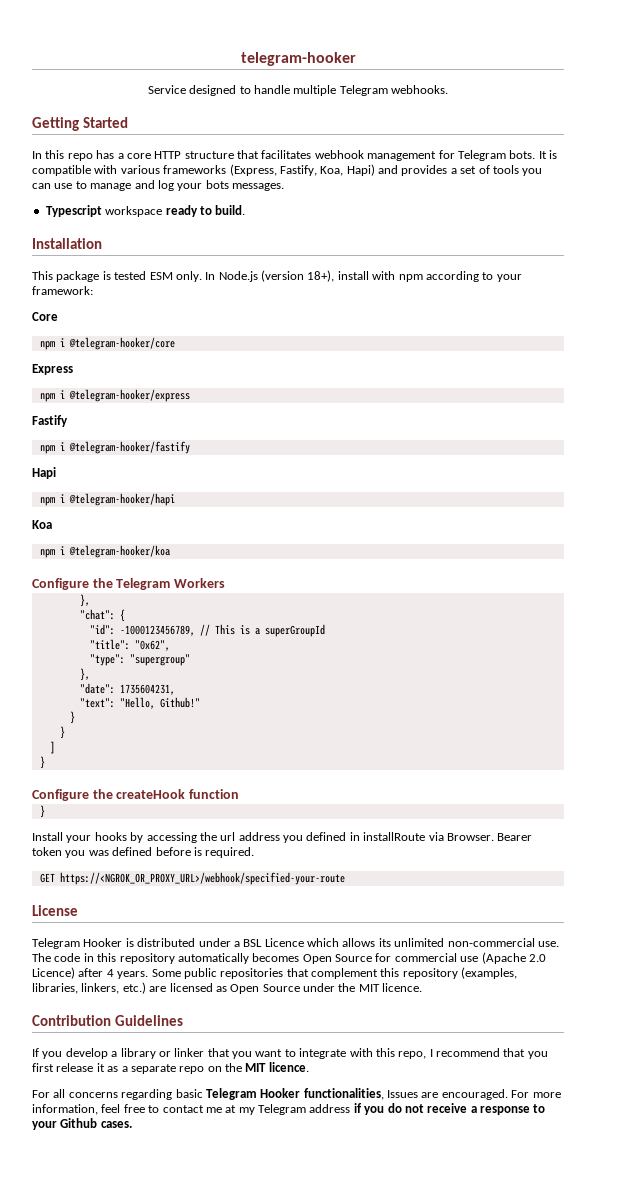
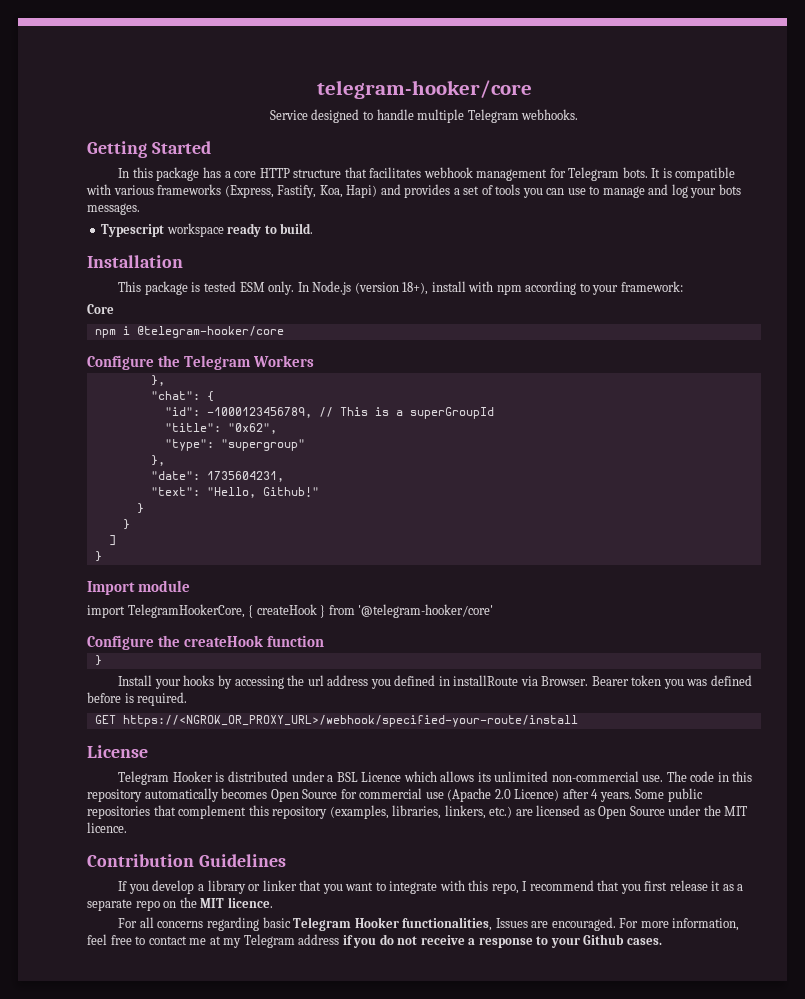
- telegram-hooker
+ telegram-hooker/core
- In this repo has a core HTTP structure that facilitates webhook management for Telegram bots.
+ In this package has a core HTTP structure that facilitates webhook management for Telegram bots.
- Express
- npm i @telegram-hooker/express
- Fastify
- npm i @telegram-hooker/fastify
- Hapi
- npm i @telegram-hooker/hapi
- Koa
- npm i @telegram-hooker/koa
+ Import module
+ import TelegramHookerCore, { createHook } from '@telegram-hooker/core'
- GET https://<NGROK_OR_PROXY_URL>/webhook/specified-your-route
+ GET https://<NGROK_OR_PROXY_URL>/webhook/specified-your-route/install

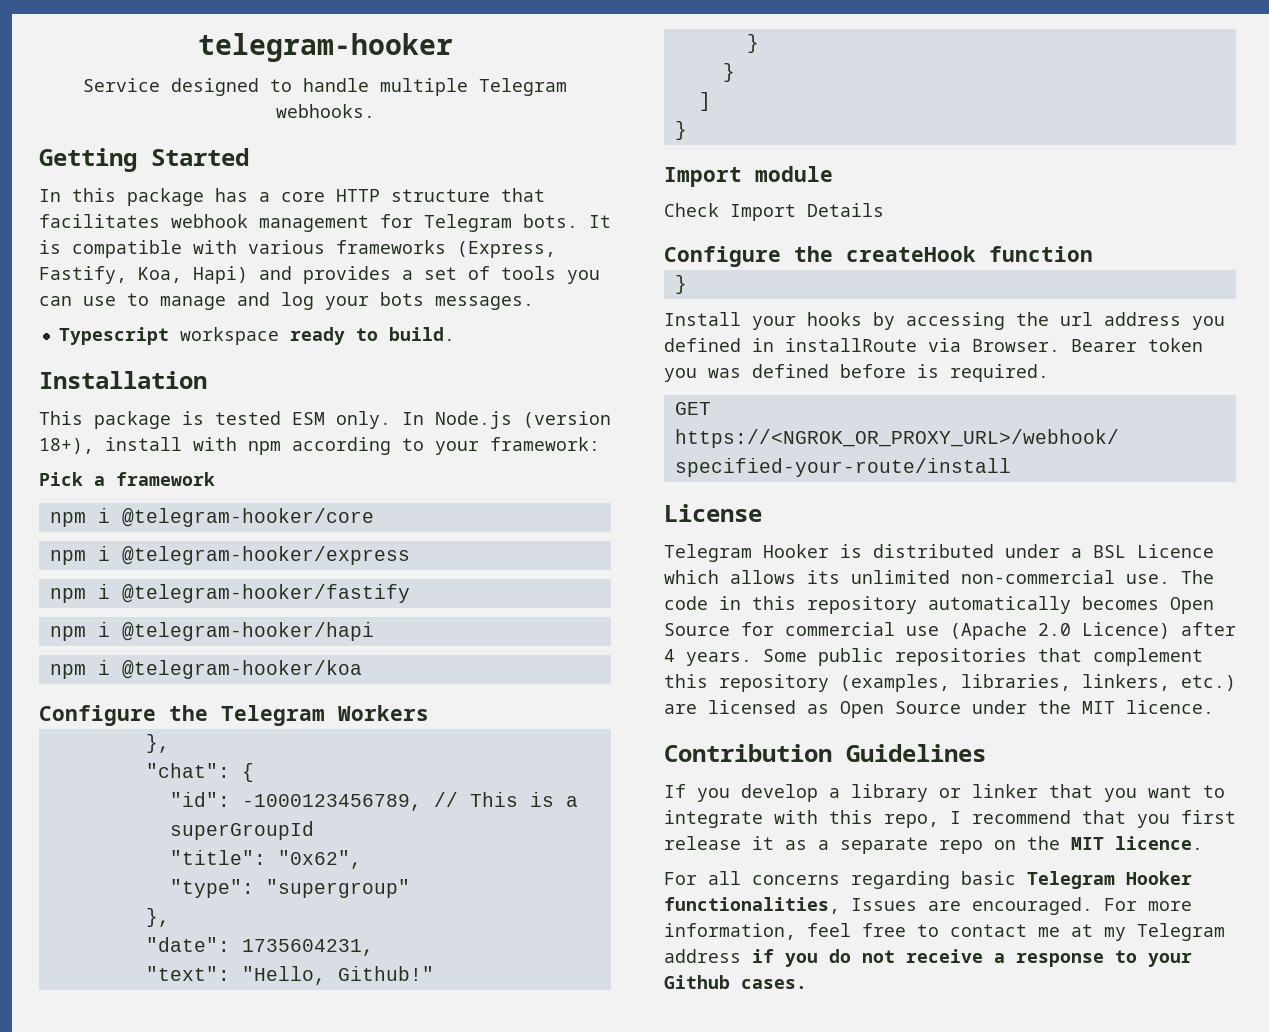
- telegram-hooker/core
+ telegram-hooker
- Core
+ Pick a framework
+ npm i @telegram-hooker/express
+ npm i @telegram-hooker/fastify
+ npm i @telegram-hooker/hapi
+ npm i @telegram-hooker/koa
- import TelegramHookerCore, { createHook } from '@telegram-hooker/core'
+ Check Import Details

